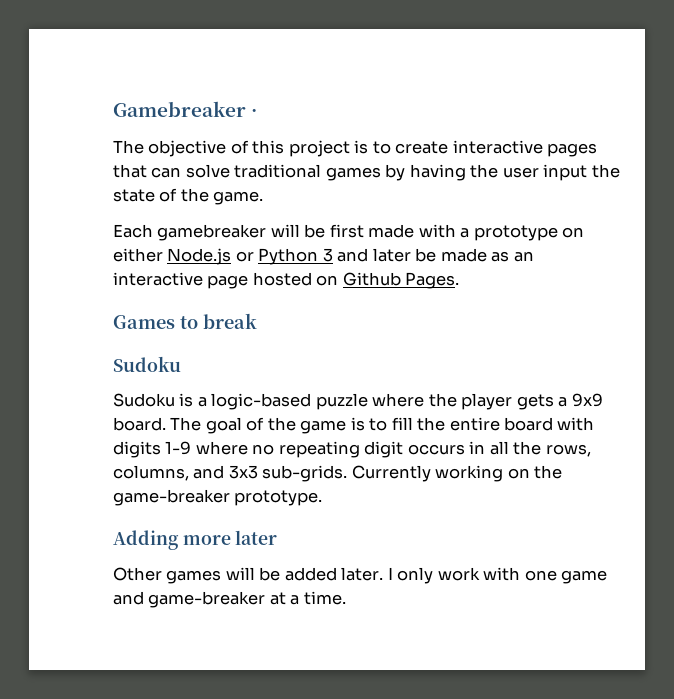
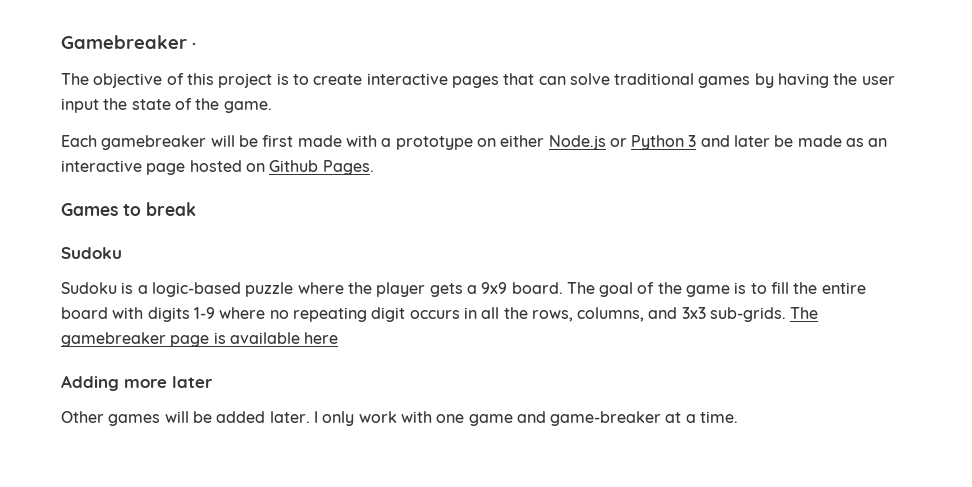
- Currently working on the game-breaker prototype.
+ The gamebreaker page is available here

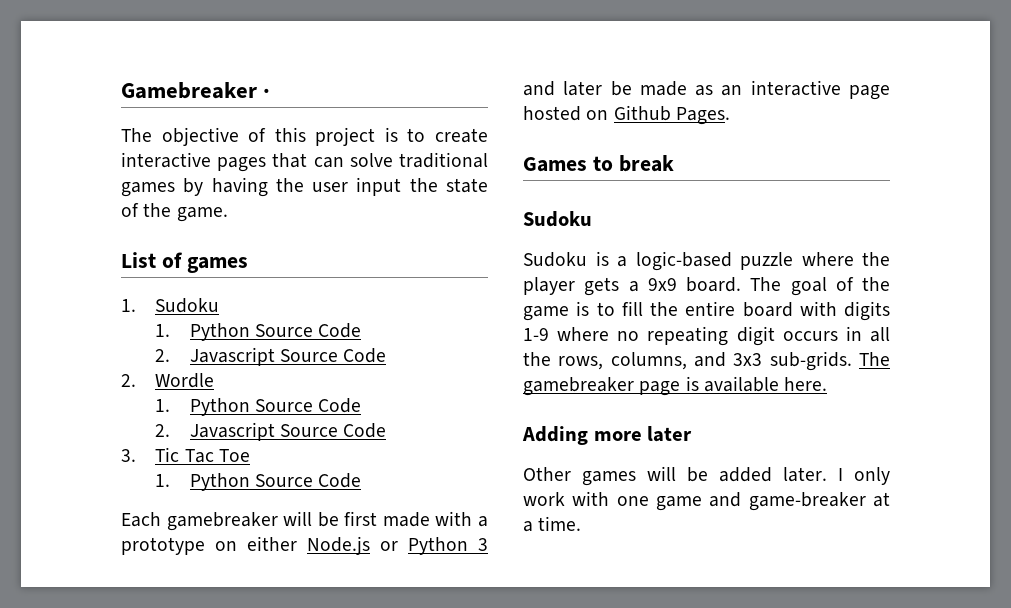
+ List of games
+ 1. Sudoku
+ 1. Python Source Code
+ 2. Javascript Source Code
+ 2. Wordle
+ 1. Python Source Code
+ 2. Javascript Source Code
+ 3. Tic Tac Toe
+ 1. Python Source Code
- The gamebreaker page is available here
+ The gamebreaker page is available here.

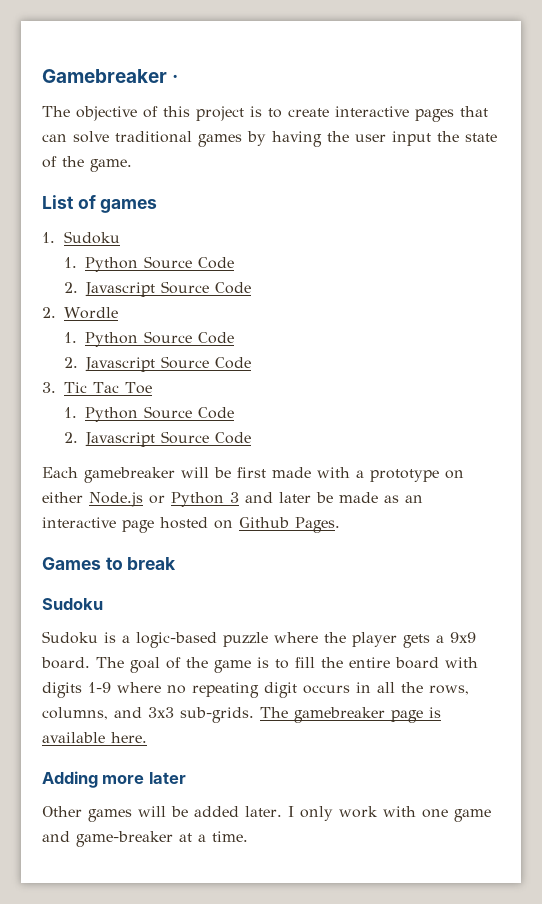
  3. Tic Tac Toe
  1. Python Source Code
+ 2. Javascript Source Code

